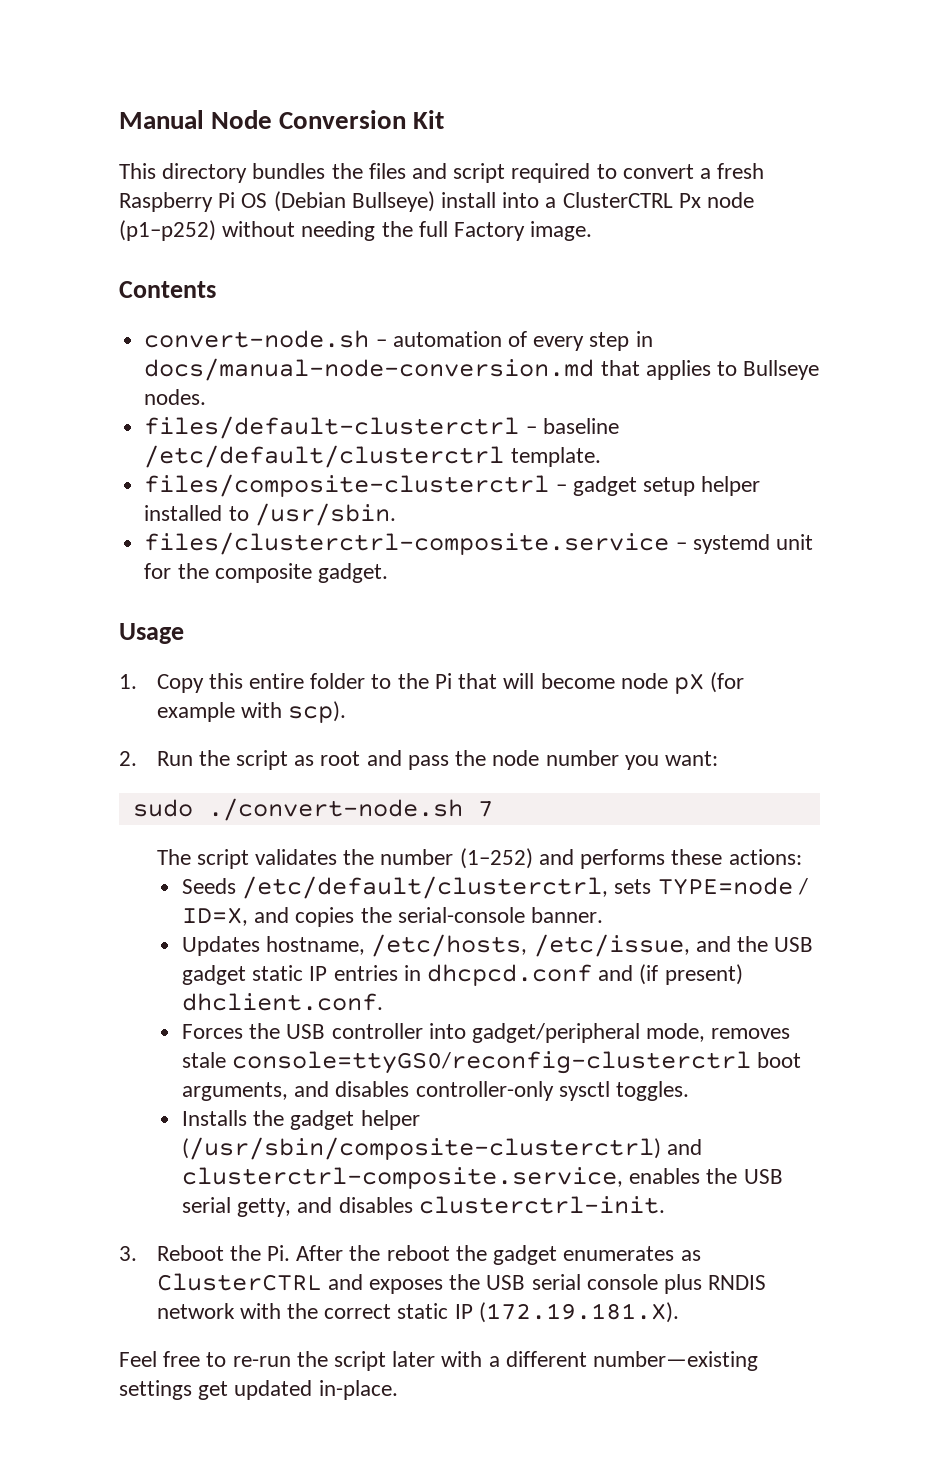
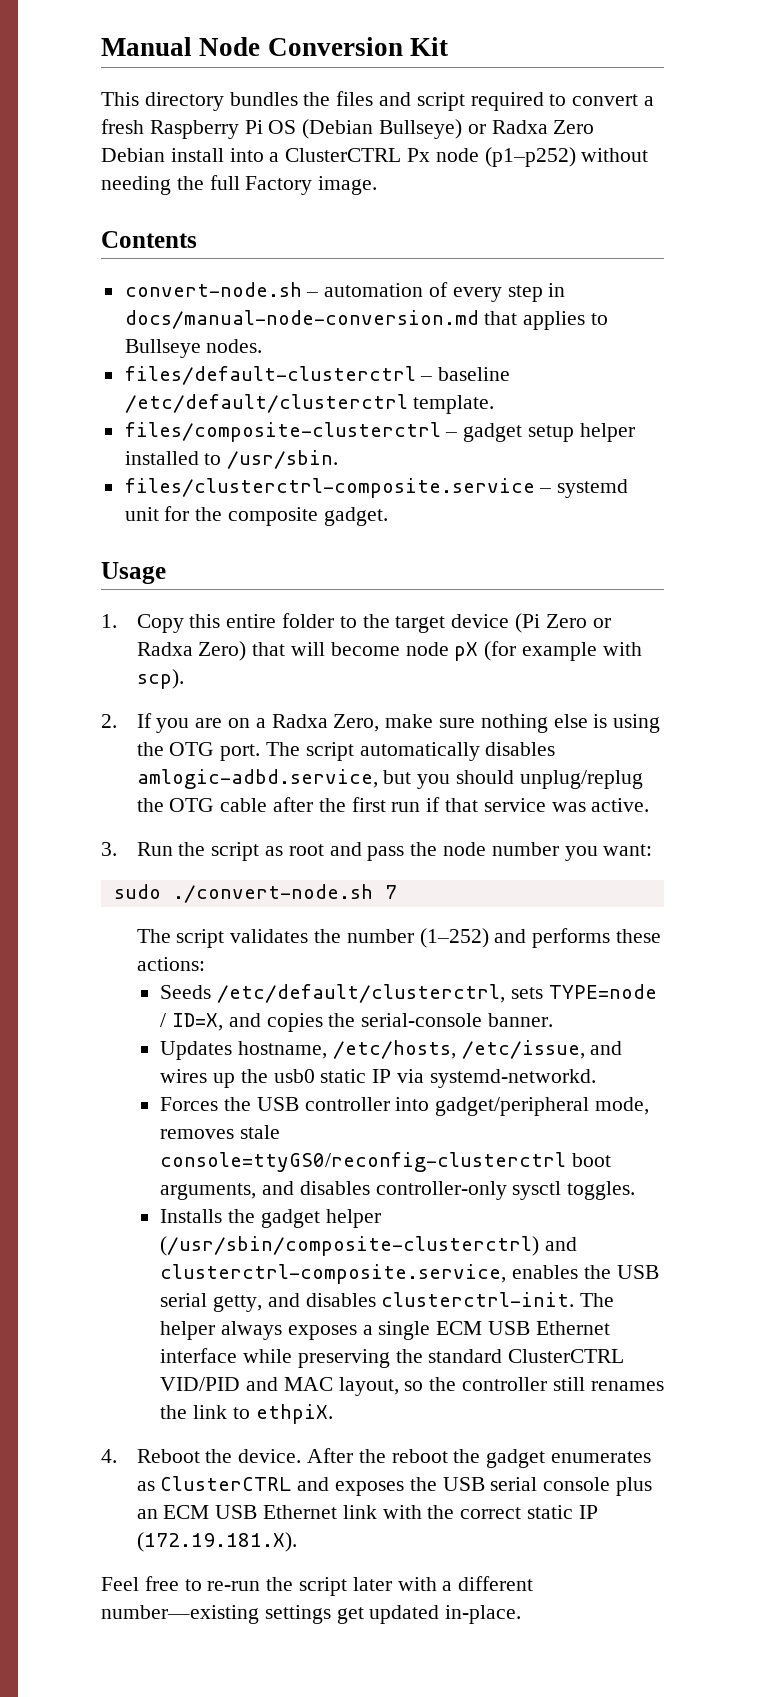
- This directory bundles the files and script required to convert a fresh Raspberry Pi OS (Debian Bullseye) install into a ClusterCTRL Px node (p1–p252) without needing the full Factory image.
+ This directory bundles the files and script required to convert a fresh Raspberry Pi OS (Debian Bullseye) or Radxa Zero Debian install into a ClusterCTRL Px node (p1–p252) without needing the full Factory image.
- 1. Copy this entire folder to the Pi that will become node pX (for example with scp).
+ 1. Copy this entire folder to the target device (Pi Zero or Radxa Zero) that will become node pX (for example with scp).
- 2. Run the script as root and pass the node number you want:
+ 2. If you are on a Radxa Zero, make sure nothing else is using the OTG port. The script automatically disables amlogic-adbd.service, but you should unplug/replug the OTG cable after the first run if that service was active.
+ 3. Run the script as root and pass the node number you want:
- Updates hostname, /etc/hosts, /etc/issue, and the USB gadget static IP entries in dhcpcd.conf and (if present) dhclient.conf.
+ Updates hostname, /etc/hosts, /etc/issue, and wires up the usb0 static IP via systemd-networkd.
- Installs the gadget helper (/usr/sbin/composite-clusterctrl) and clusterctrl-composite.service, enables the USB serial getty, and disables clusterctrl-init.
- 3. Reboot the Pi. After the reboot the gadget enumerates as ClusterCTRL and exposes the USB serial console plus RNDIS network with the correct static IP (172.19.181.X).
+ Installs the gadget helper (/usr/sbin/composite-clusterctrl) and clusterctrl-composite.service, enables the USB serial getty, and disables clusterctrl-init. The helper always exposes a single ECM USB Ethernet interface while preserving the standard ClusterCTRL VID/PID and MAC layout, so the controller still renames the link to ethpiX.
+ 4. Reboot the device. After the reboot the gadget enumerates as ClusterCTRL and exposes the USB serial console plus an ECM USB Ethernet link with the correct static IP (172.19.181.X).

